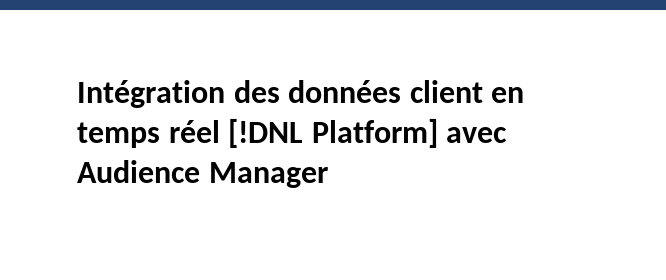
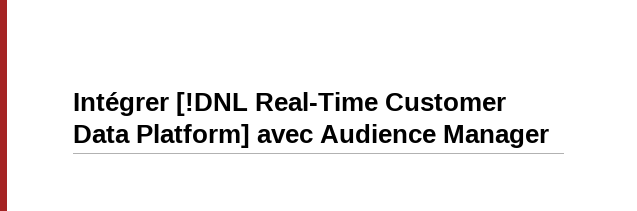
- Intégration des données client en temps réel [!DNL Platform] avec Audience Manager
+ Intégrer [!DNL Real-Time Customer Data Platform] avec Audience Manager

